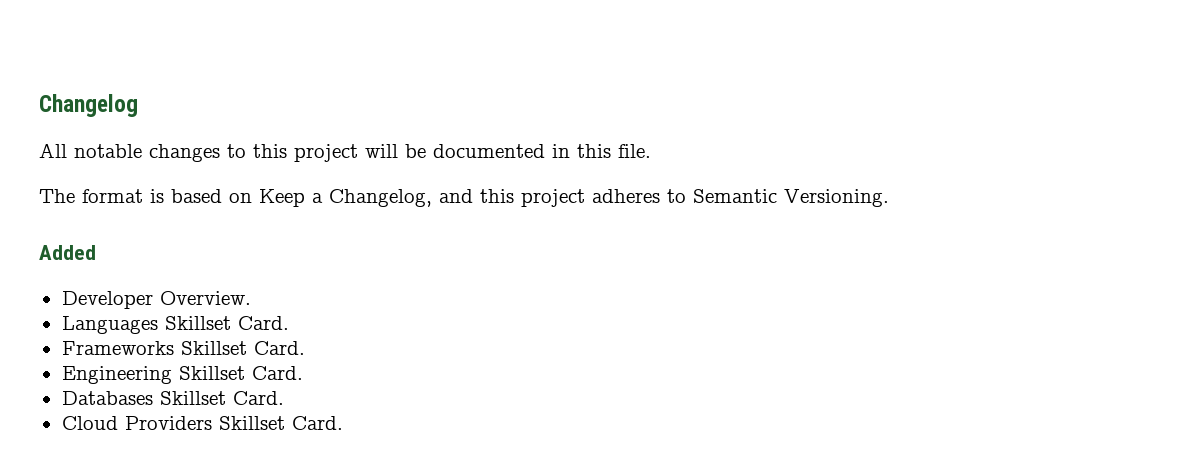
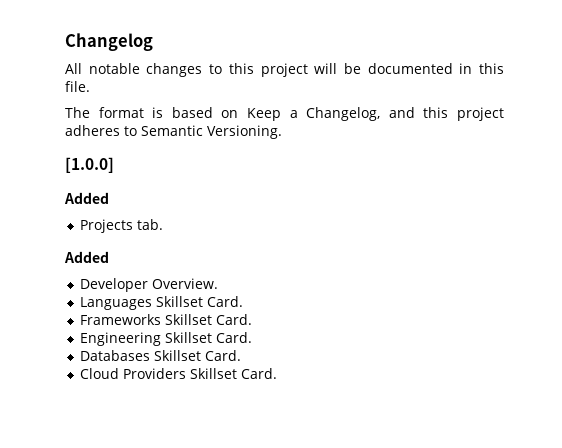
+ [1.0.0]
+ Added
+ Projects tab.

